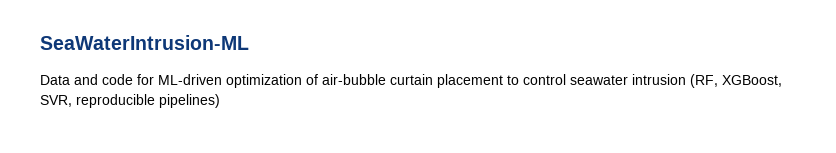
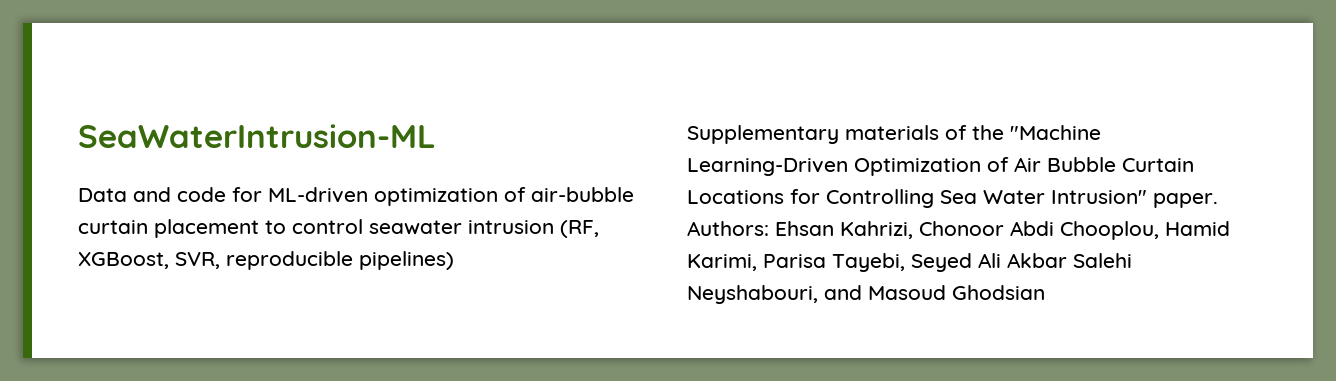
+ Supplementary materials of the "Machine Learning-Driven Optimization of Air Bubble Curtain Locations for Controlling Sea Water Intrusion" paper. Authors: Ehsan Kahrizi, Chonoor Abdi Chooplou, Hamid Karimi, Parisa Tayebi, Seyed Ali Akbar Salehi Neyshabouri, and Masoud Ghodsian

